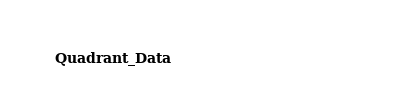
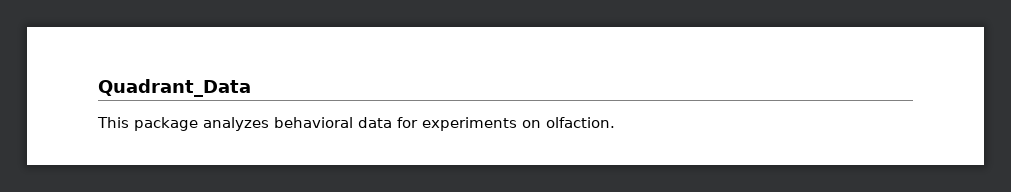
+ This package analyzes behavioral data for experiments on olfaction.

